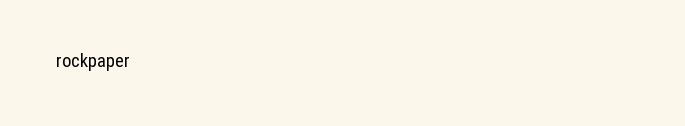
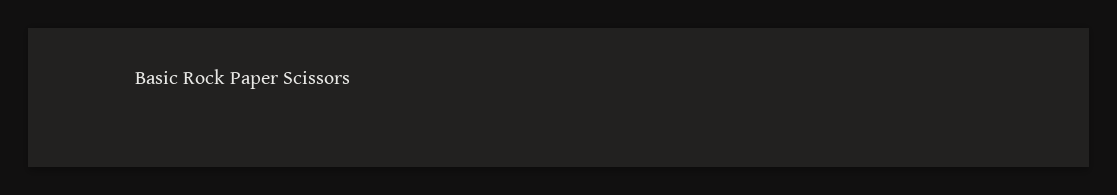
- rockpaper
+ Basic Rock Paper Scissors

